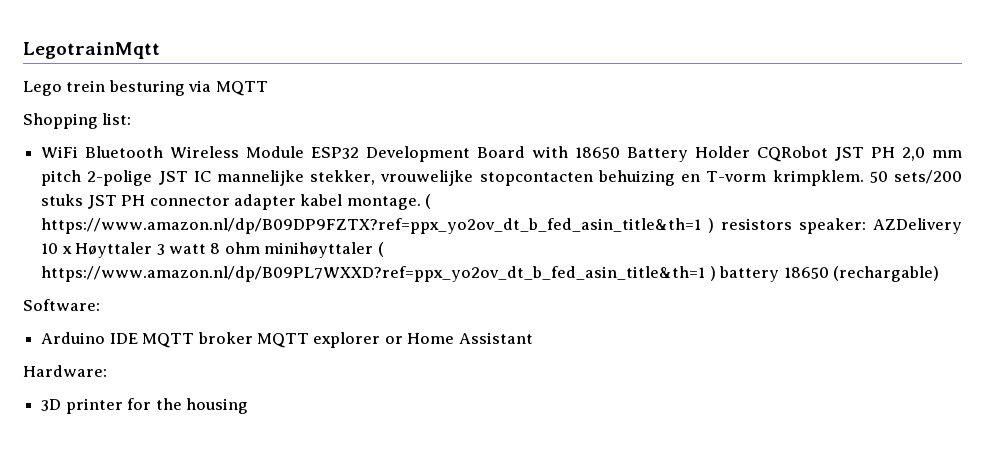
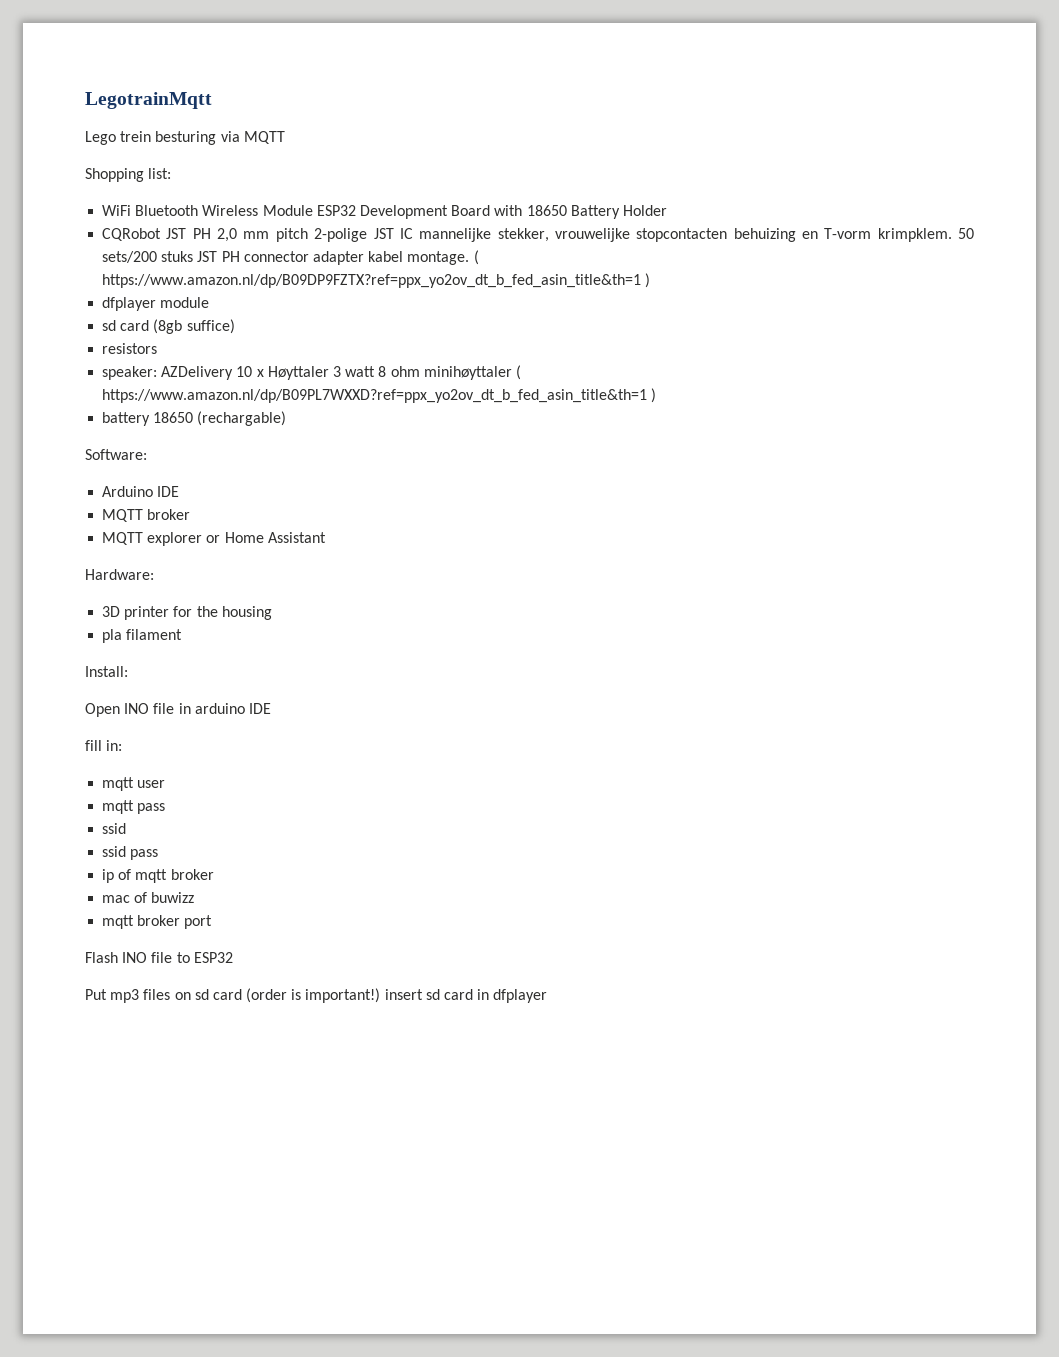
- WiFi Bluetooth Wireless Module ESP32 Development Board with 18650 Battery Holder CQRobot JST PH 2,0 mm pitch 2-polige JST IC mannelijke stekker, vrouwelijke stopcontacten behuizing en T-vorm krimpklem.
+ WiFi Bluetooth Wireless Module ESP32 Development Board with 18650 Battery Holder
+ CQRobot JST PH 2,0 mm pitch 2-polige JST IC mannelijke stekker, vrouwelijke stopcontacten behuizing en T-vorm krimpklem.
- ( https://www.amazon.nl/dp/B09DP9FZTX?ref=ppx_yo2ov_dt_b_fed_asin_title&th=1 ) resistors speaker: AZDelivery 10 x Høyttaler 3 watt 8 ohm minihøyttaler ( https://www.amazon.nl/dp/B09PL7WXXD?ref=ppx_yo2ov_dt_b_fed_asin_title&th=1 ) battery 18650 (rechargable)
+ ( https://www.amazon.nl/dp/B09DP9FZTX?ref=ppx_yo2ov_dt_b_fed_asin_title&th=1 )
+ dfplayer module
+ sd card (8gb suffice)
+ resistors
+ speaker: AZDelivery 10 x Høyttaler 3 watt 8 ohm minihøyttaler ( https://www.amazon.nl/dp/B09PL7WXXD?ref=ppx_yo2ov_dt_b_fed_asin_title&th=1 )
+ battery 18650 (rechargable)
- Arduino IDE MQTT broker MQTT explorer or Home Assistant
+ Arduino IDE
+ MQTT broker
+ MQTT explorer or Home Assistant
+ pla filament
+ Install:
+ Open INO file in arduino IDE
+ fill in:
+ mqtt user
+ mqtt pass
+ ssid
+ ssid pass
+ ip of mqtt broker
+ mac of buwizz
+ mqtt broker port
+ Flash INO file to ESP32
+ Put mp3 files on sd card (order is important!) insert sd card in dfplayer

